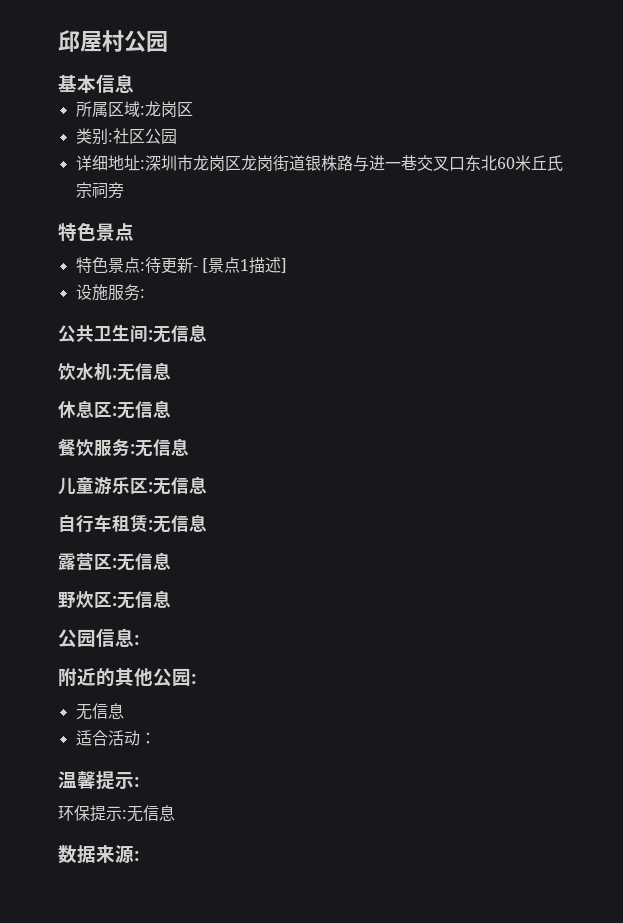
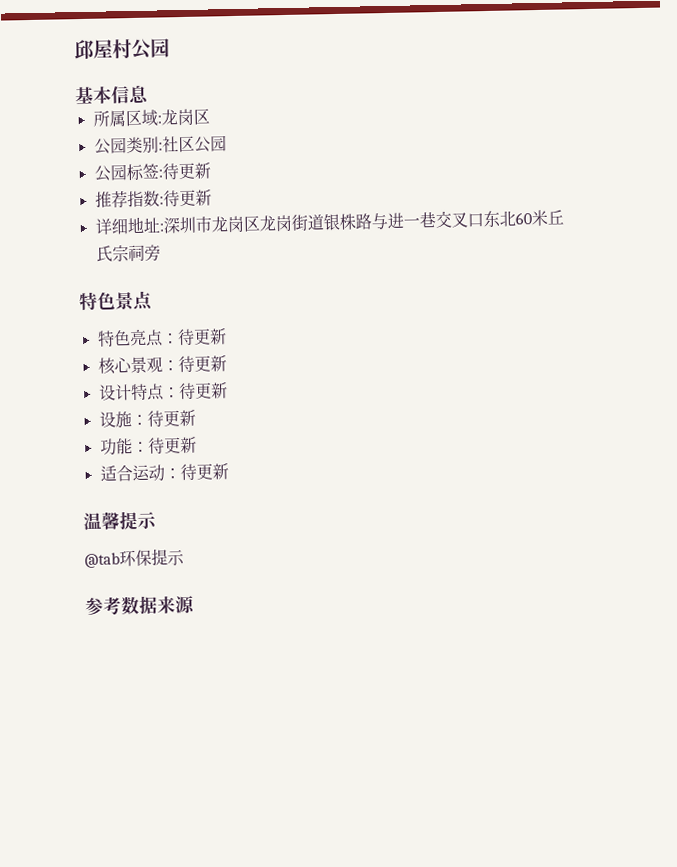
- 类别:社区公园
+ 公园类别:社区公园
+ 公园标签:待更新
+ 推荐指数:待更新
- 特色景点:待更新- [景点1描述]
+ 特色亮点：待更新
+ 核心景观：待更新
+ 设计特点：待更新
- 设施服务:
- 公共卫生间:无信息
- 饮水机:无信息
- 休息区:无信息
- 餐饮服务:无信息
- 儿童游乐区:无信息
- 自行车租赁:无信息
- 露营区:无信息
- 野炊区:无信息
- 公园信息:
- 附近的其他公园:
- 无信息
+ 设施：待更新
+ 功能：待更新
- 适合活动：
+ 适合运动：待更新
- 温馨提示:
- 环保提示:无信息
- 数据来源:
+ 温馨提示
+ @tab环保提示
+ 参考数据来源

